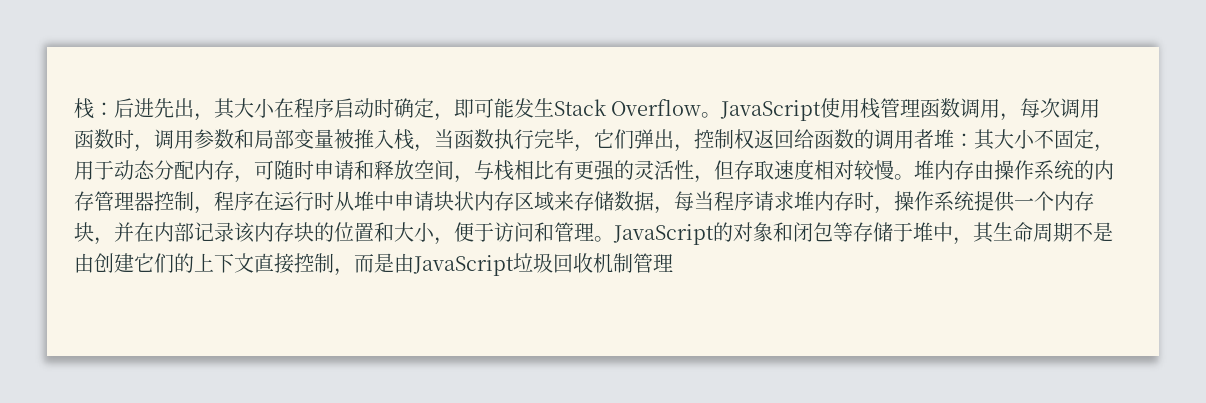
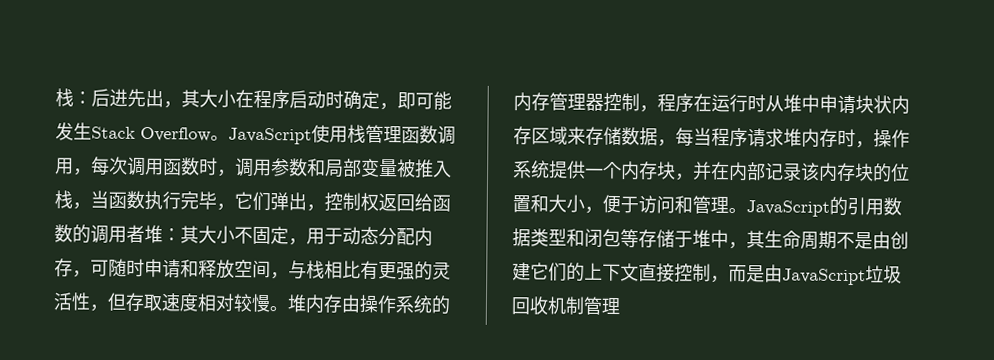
- JavaScript的对象和闭包等存储于堆中，其生命周期不是由创建它们的上下文直接控制，而是由JavaScript垃圾回收机制管理
+ JavaScript的引用数据类型和闭包等存储于堆中，其生命周期不是由创建它们的上下文直接控制，而是由JavaScript垃圾回收机制管理

